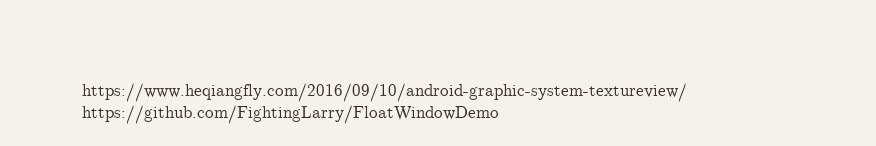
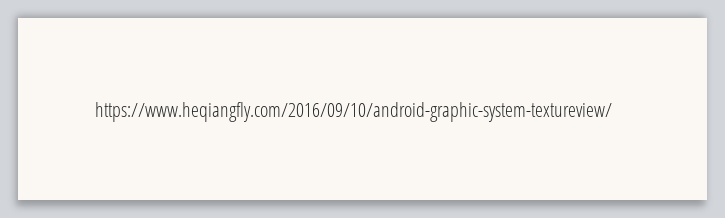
- https://www.heqiangfly.com/2016/09/10/android-graphic-system-textureview/ https://github.com/FightingLarry/FloatWindowDemo
+ https://www.heqiangfly.com/2016/09/10/android-graphic-system-textureview/

